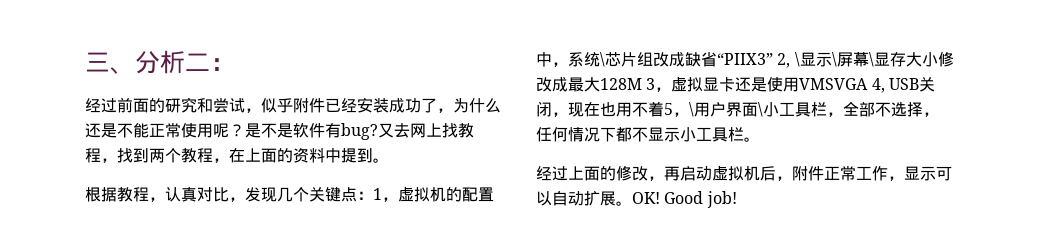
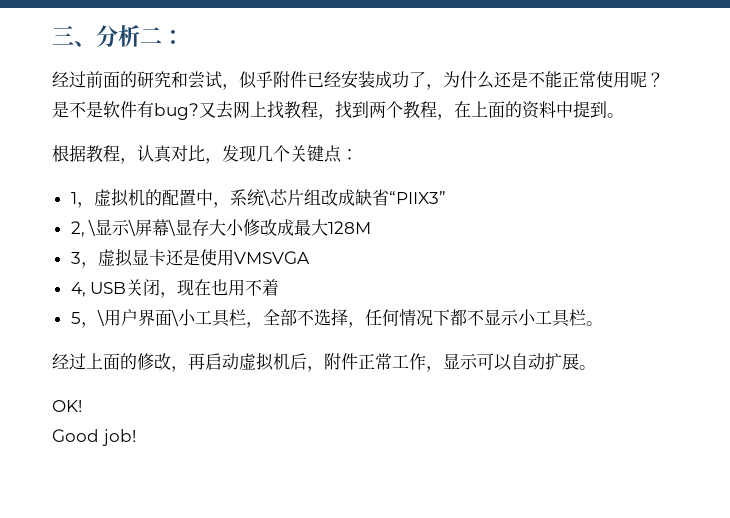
- 根据教程，认真对比，发现几个关键点：1，虚拟机的配置中，系统\芯片组改成缺省“PIIX3” 2, \显示\屏幕\显存大小修改成最大128M 3，虚拟显卡还是使用VMSVGA 4, USB关闭，现在也用不着5，\用户界面\小工具栏，全部不选择，任何情况下都不显示小工具栏。
+ 根据教程，认真对比，发现几个关键点：
+ 1，虚拟机的配置中，系统\芯片组改成缺省“PIIX3”
+ 2, \显示\屏幕\显存大小修改成最大128M
+ 3，虚拟显卡还是使用VMSVGA
+ 4, USB关闭，现在也用不着
+ 5，\用户界面\小工具栏，全部不选择，任何情况下都不显示小工具栏。
- 经过上面的修改，再启动虚拟机后，附件正常工作，显示可以自动扩展。OK! Good job!
+ 经过上面的修改，再启动虚拟机后，附件正常工作，显示可以自动扩展。
+ OK!
+ Good job!

